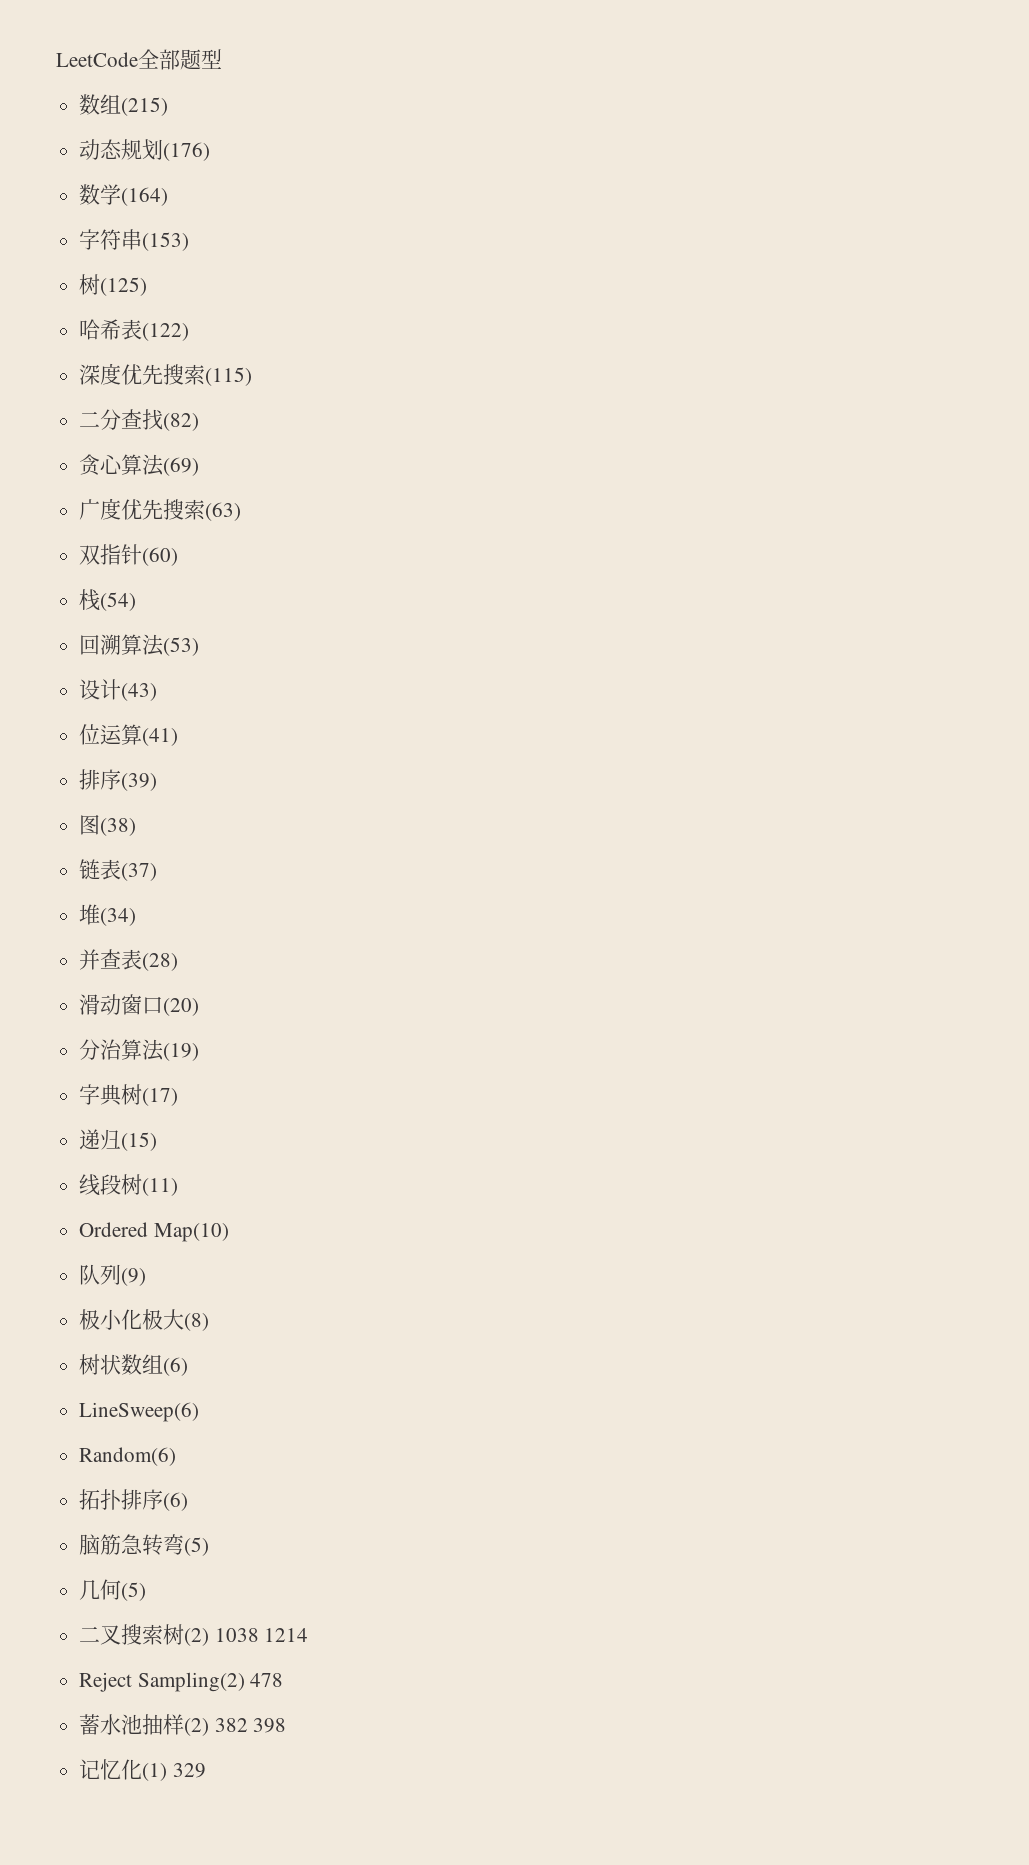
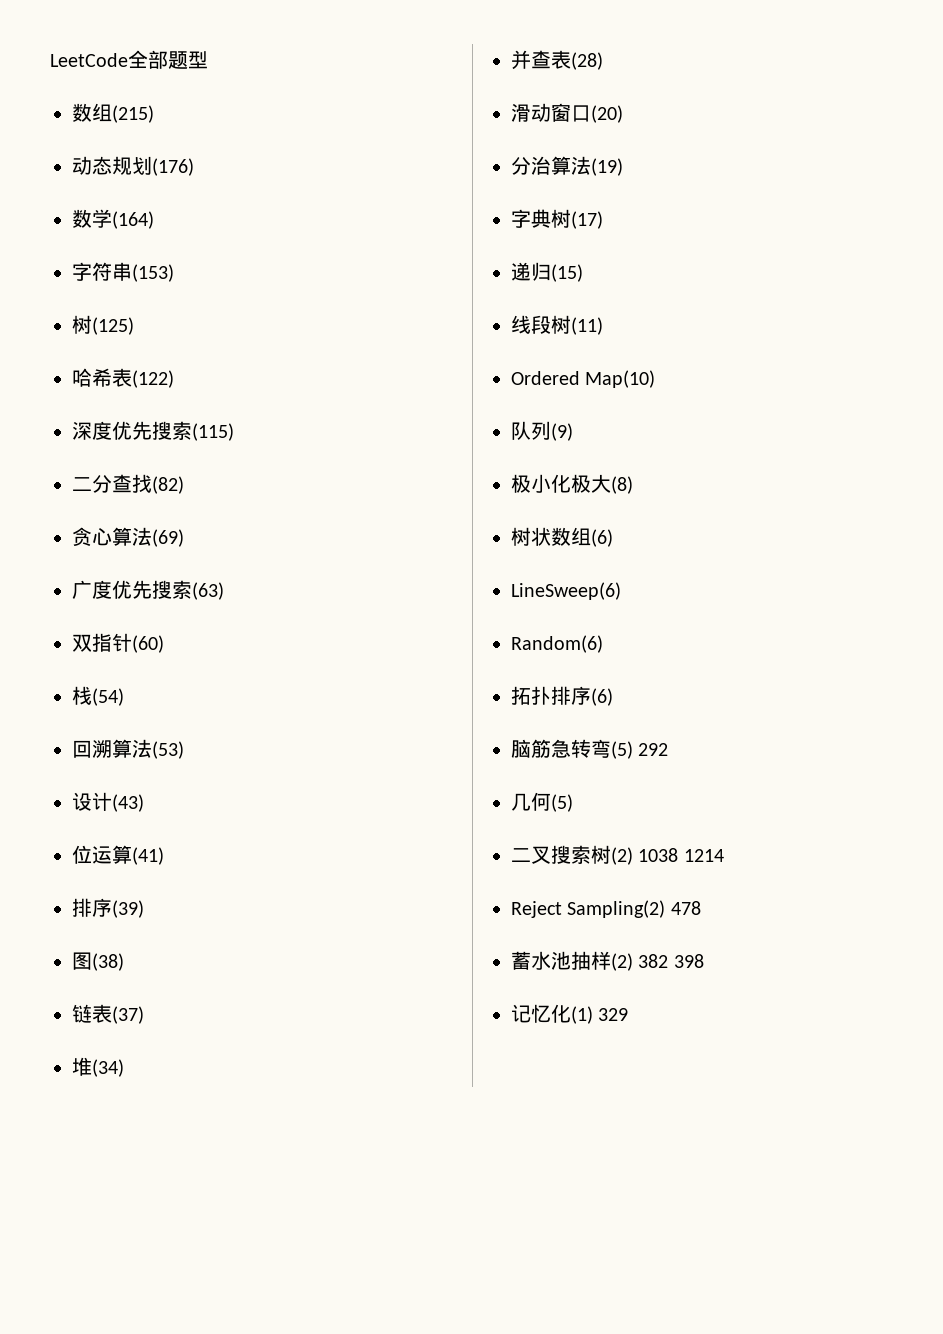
- 脑筋急转弯(5)
+ 脑筋急转弯(5) 292

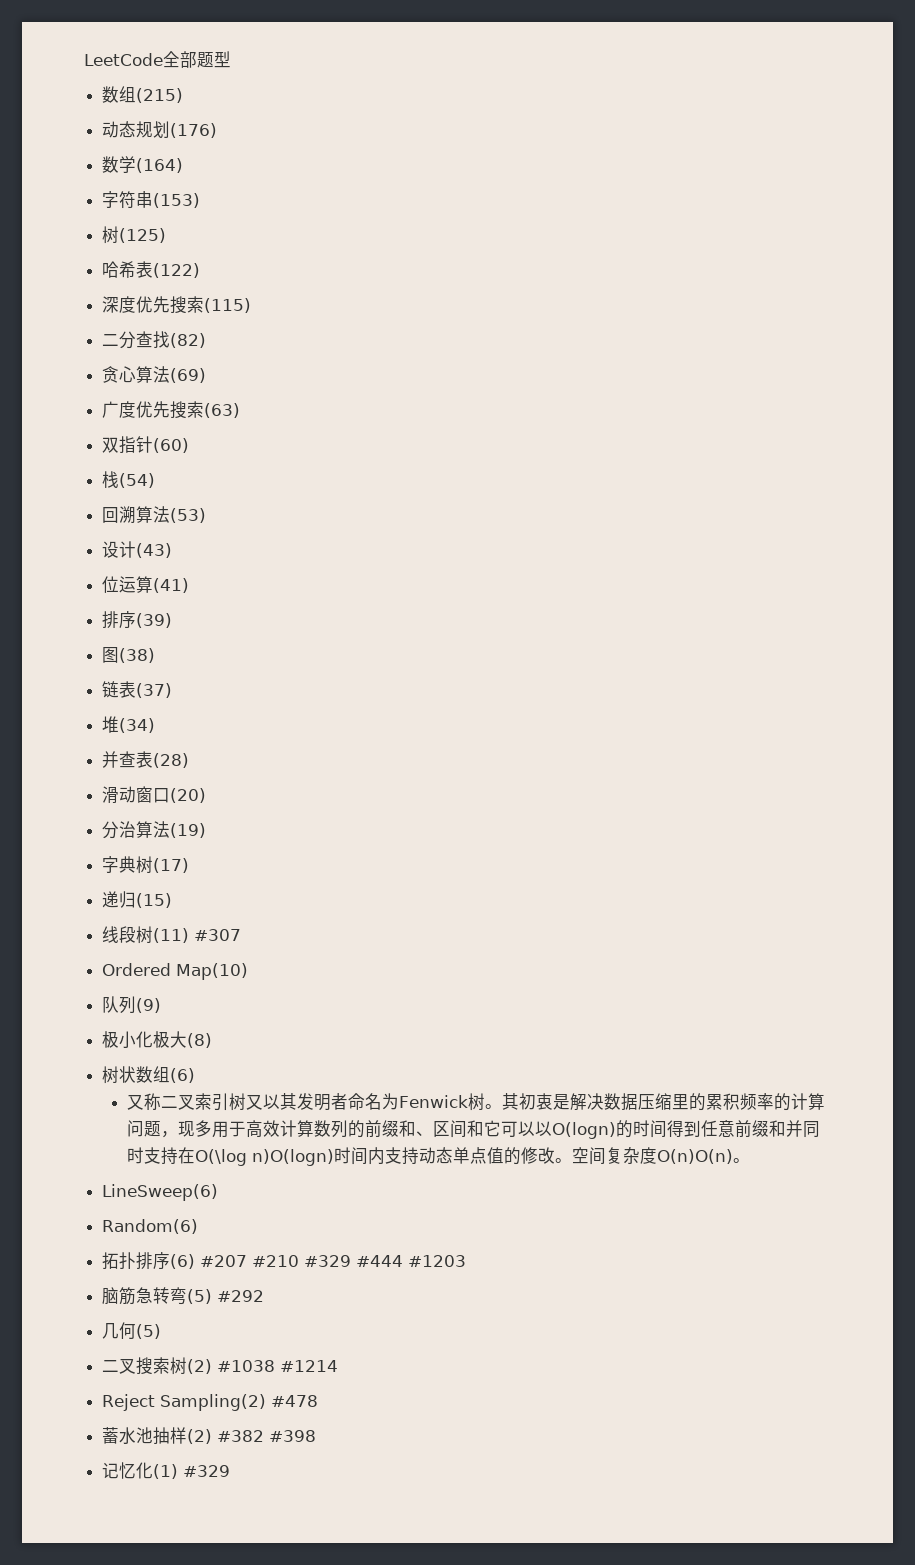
- 线段树(11)
+ 线段树(11) #307
+ 又称二叉索引树又以其发明者命名为Fenwick树。其初衷是解决数据压缩里的累积频率的计算问题，现多用于高效计算数列的前缀和、区间和它可以以O(logn)的时间得到任意前缀和并同时支持在O(\log n)O(logn)时间内支持动态单点值的修改。空间复杂度O(n)O(n)。
- 拓扑排序(6)
+ 拓扑排序(6) #207 #210 #329 #444 #1203
- 脑筋急转弯(5) 292
+ 脑筋急转弯(5) #292
- 二叉搜索树(2) 1038 1214
+ 二叉搜索树(2) #1038 #1214
- Reject Sampling(2) 478
+ Reject Sampling(2) #478
- 蓄水池抽样(2) 382 398
+ 蓄水池抽样(2) #382 #398
- 记忆化(1) 329
+ 记忆化(1) #329

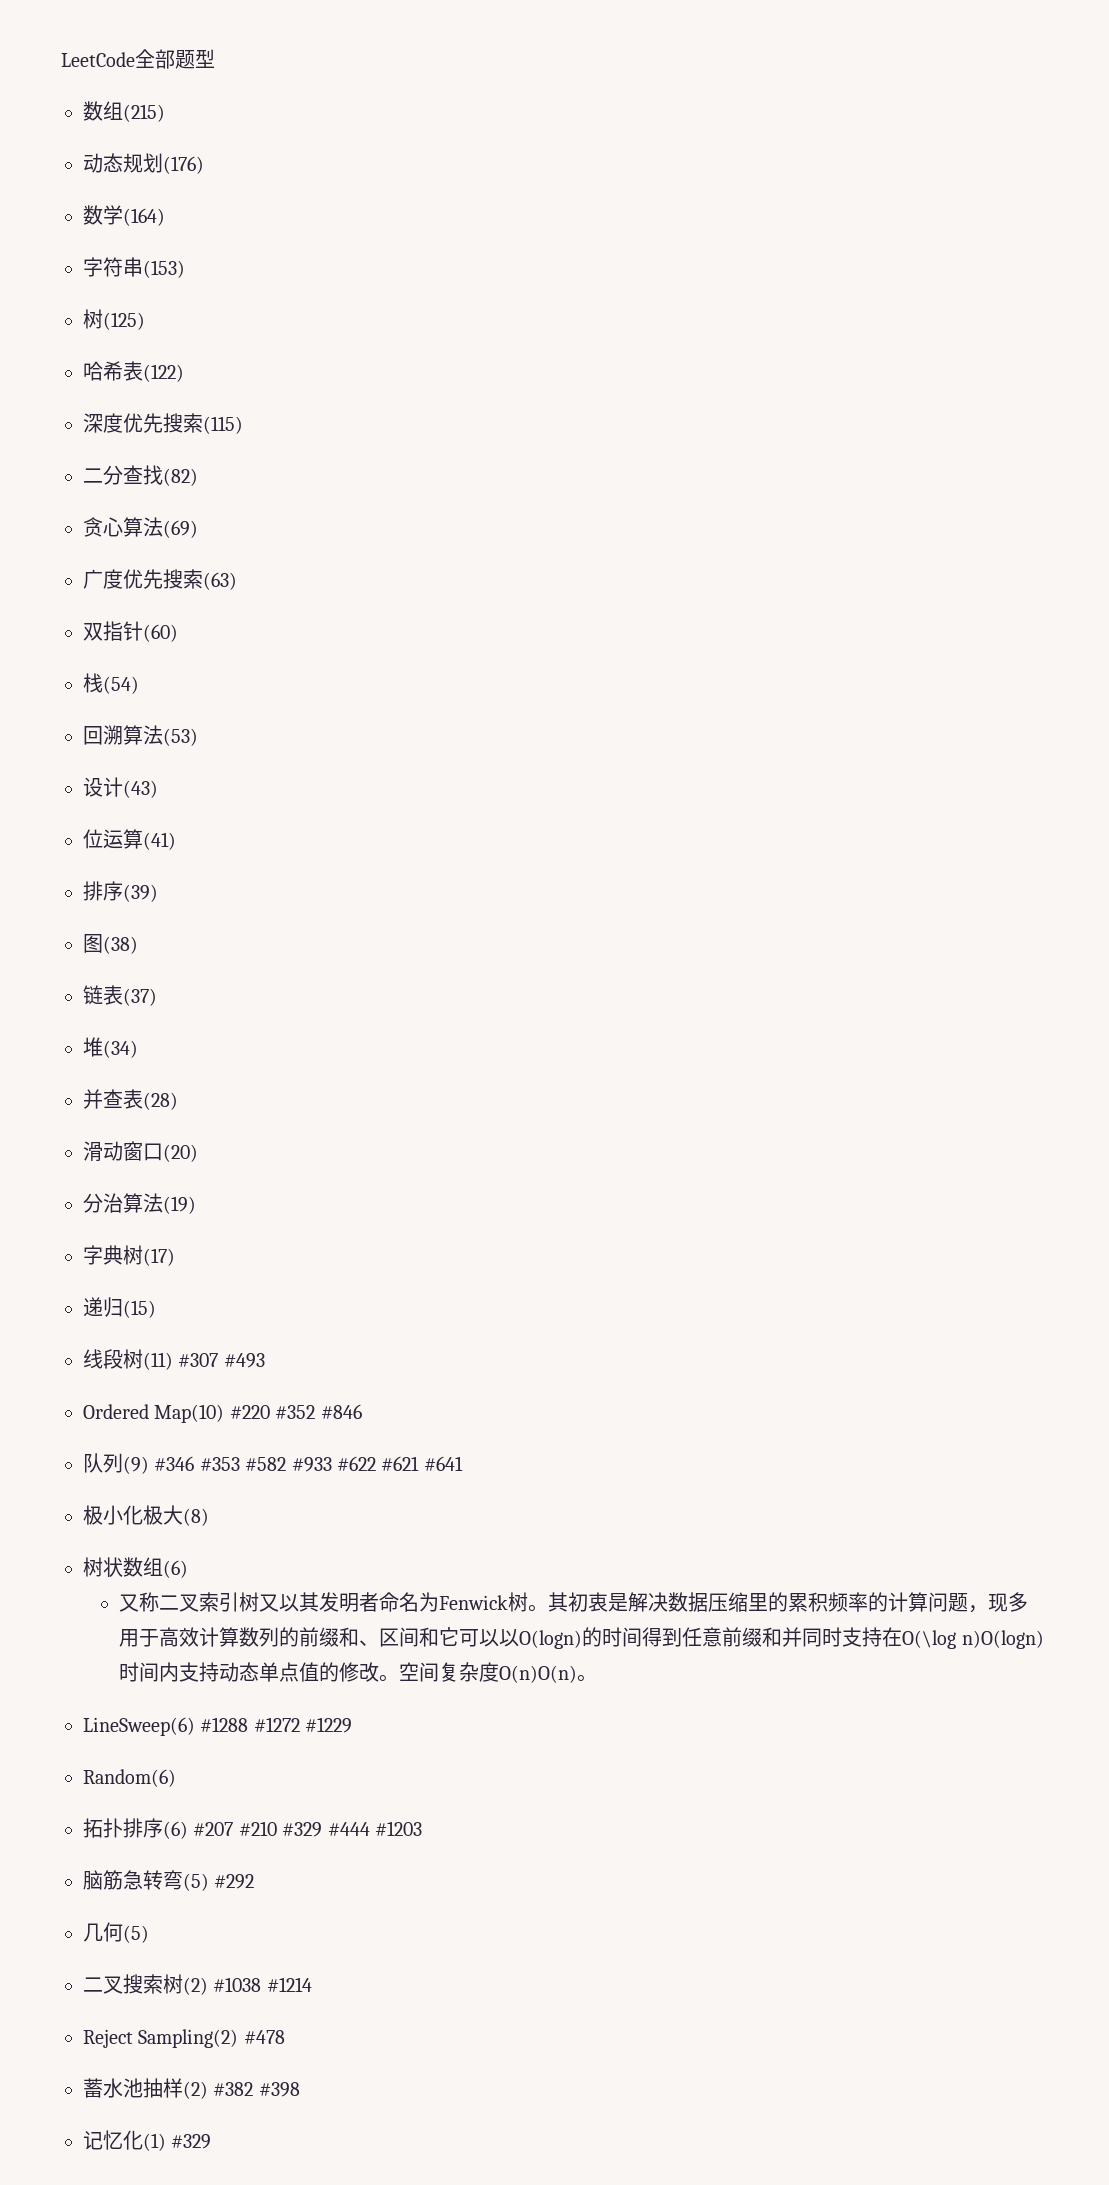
- 线段树(11) #307
+ 线段树(11) #307 #493
- Ordered Map(10)
+ Ordered Map(10) #220 #352 #846
- 队列(9)
+ 队列(9) #346 #353 #582 #933 #622 #621 #641
- LineSweep(6)
+ LineSweep(6) #1288 #1272 #1229

